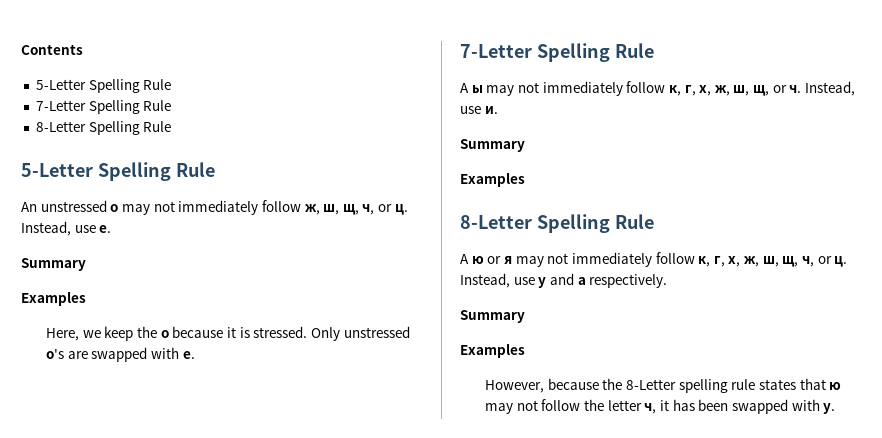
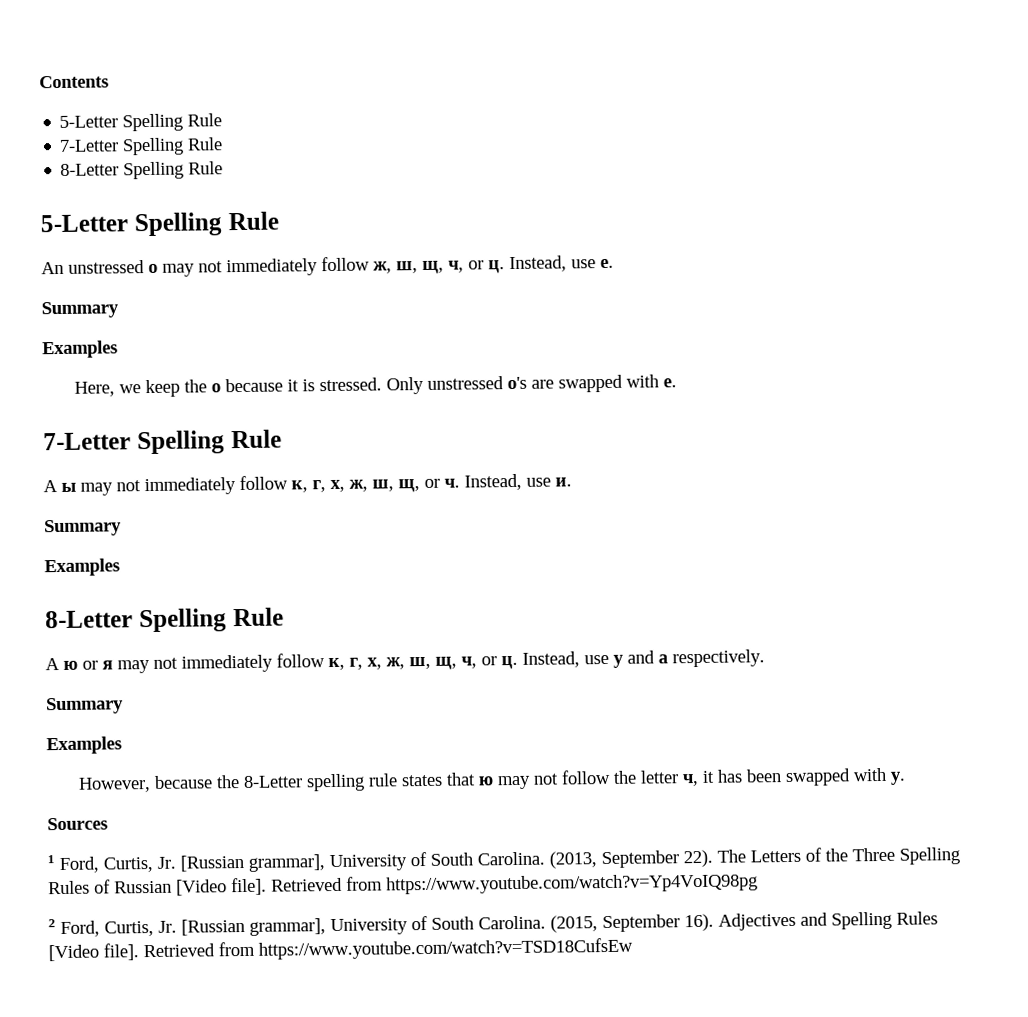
+ Sources
+ 1 Ford, Curtis, Jr. [Russian grammar], University of South Carolina. (2013, September 22). The Letters of the Three Spelling Rules of Russian [Video file]. Retrieved from https://www.youtube.com/watch?v=Yp4VoIQ98pg
+ 2 Ford, Curtis, Jr. [Russian grammar], University of South Carolina. (2015, September 16). Adjectives and Spelling Rules [Video file]. Retrieved from https://www.youtube.com/watch?v=TSD18CufsEw

